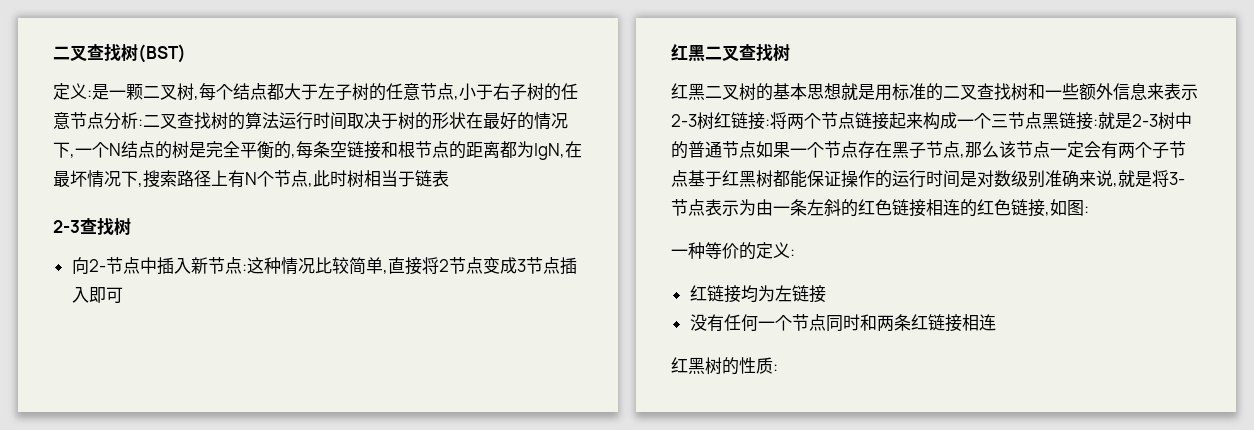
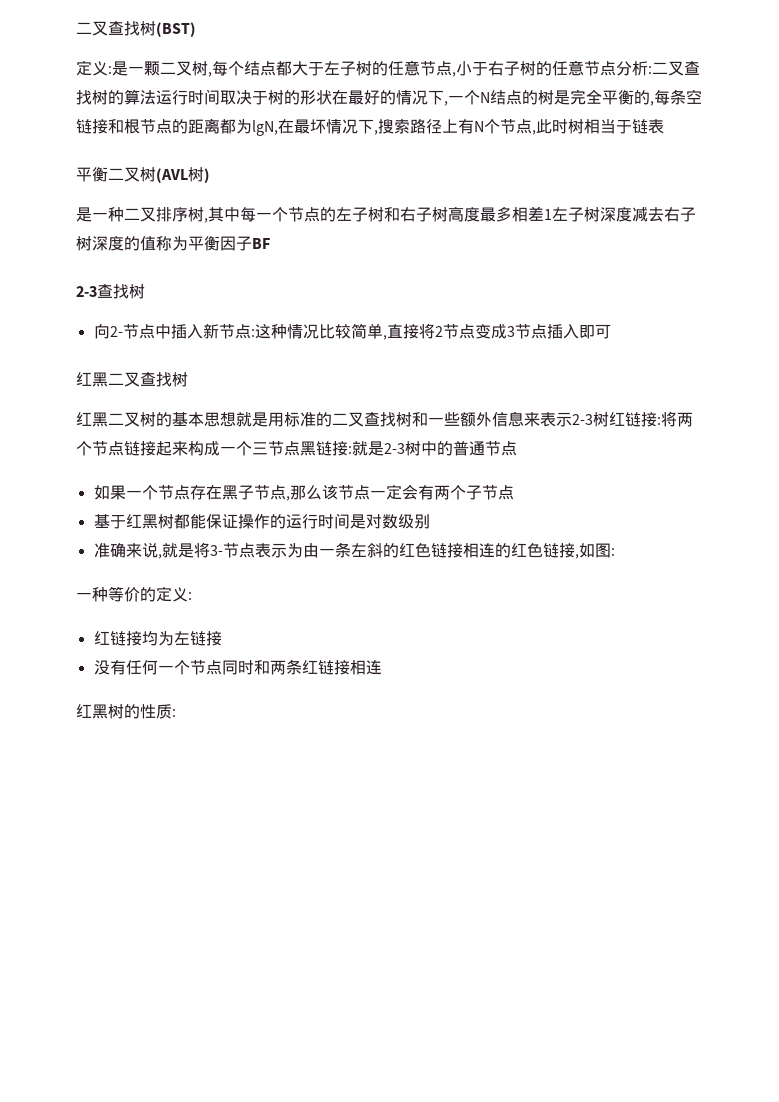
+ 平衡二叉树(AVL树)
+ 是一种二叉排序树,其中每一个节点的左子树和右子树高度最多相差1左子树深度减去右子树深度的值称为平衡因子BF
- 就是2-3树中的普通节点如果一个节点存在黑子节点,那么该节点一定会有两个子节点基于红黑树都能保证操作的运行时间是对数级别准确来说,就是将3-节点表示为由一条左斜的红色链接相连的红色链接,如图:
+ 就是2-3树中的普通节点
+ 如果一个节点存在黑子节点,那么该节点一定会有两个子节点
+ 基于红黑树都能保证操作的运行时间是对数级别
+ 准确来说,就是将3-节点表示为由一条左斜的红色链接相连的红色链接,如图:

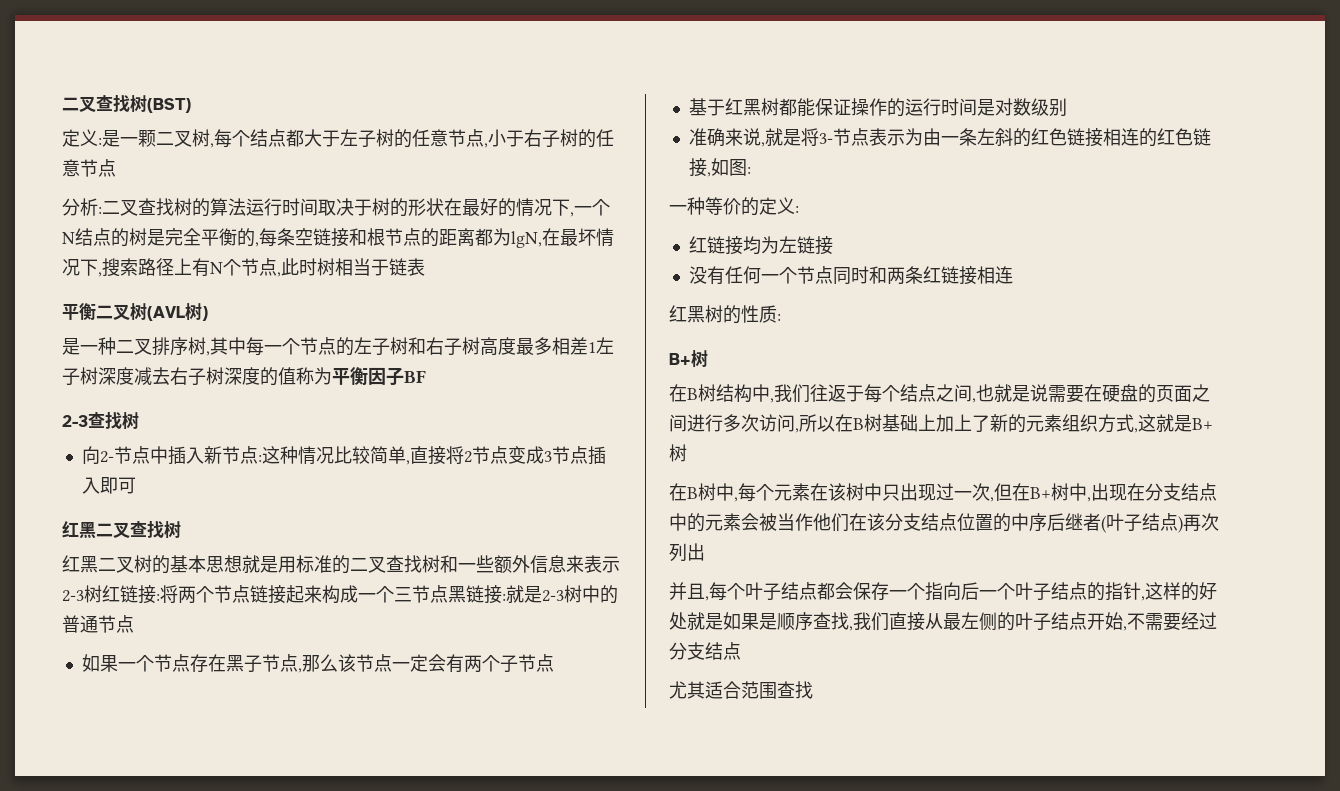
- 是一颗二叉树,每个结点都大于左子树的任意节点,小于右子树的任意节点分析:
+ 是一颗二叉树,每个结点都大于左子树的任意节点,小于右子树的任意节点
+ 分析:
  红黑树的性质:
+ B+树
+ 在B树结构中,我们往返于每个结点之间,也就是说需要在硬盘的页面之间进行多次访问,所以在B树基础上加上了新的元素组织方式,这就是B+树
+ 在B树中,每个元素在该树中只出现过一次,但在B+树中,出现在分支结点中的元素会被当作他们在该分支结点位置的中序后继者(叶子结点)再次列出
+ 并且,每个叶子结点都会保存一个指向后一个叶子结点的指针,这样的好处就是如果是顺序查找,我们直接从最左侧的叶子结点开始,不需要经过分支结点
+ 尤其适合范围查找

